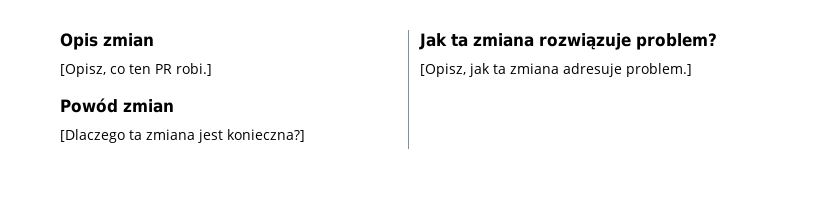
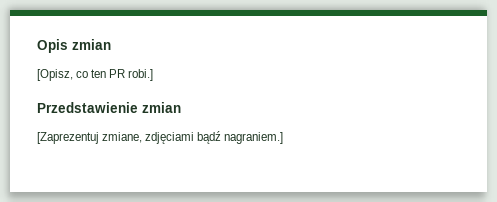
- Powód zmian
- [Dlaczego ta zmiana jest konieczna?]
- Jak ta zmiana rozwiązuje problem?
- [Opisz, jak ta zmiana adresuje problem.]
+ Przedstawienie zmian
+ [Zaprezentuj zmiane, zdjęciami bądź nagraniem.]

